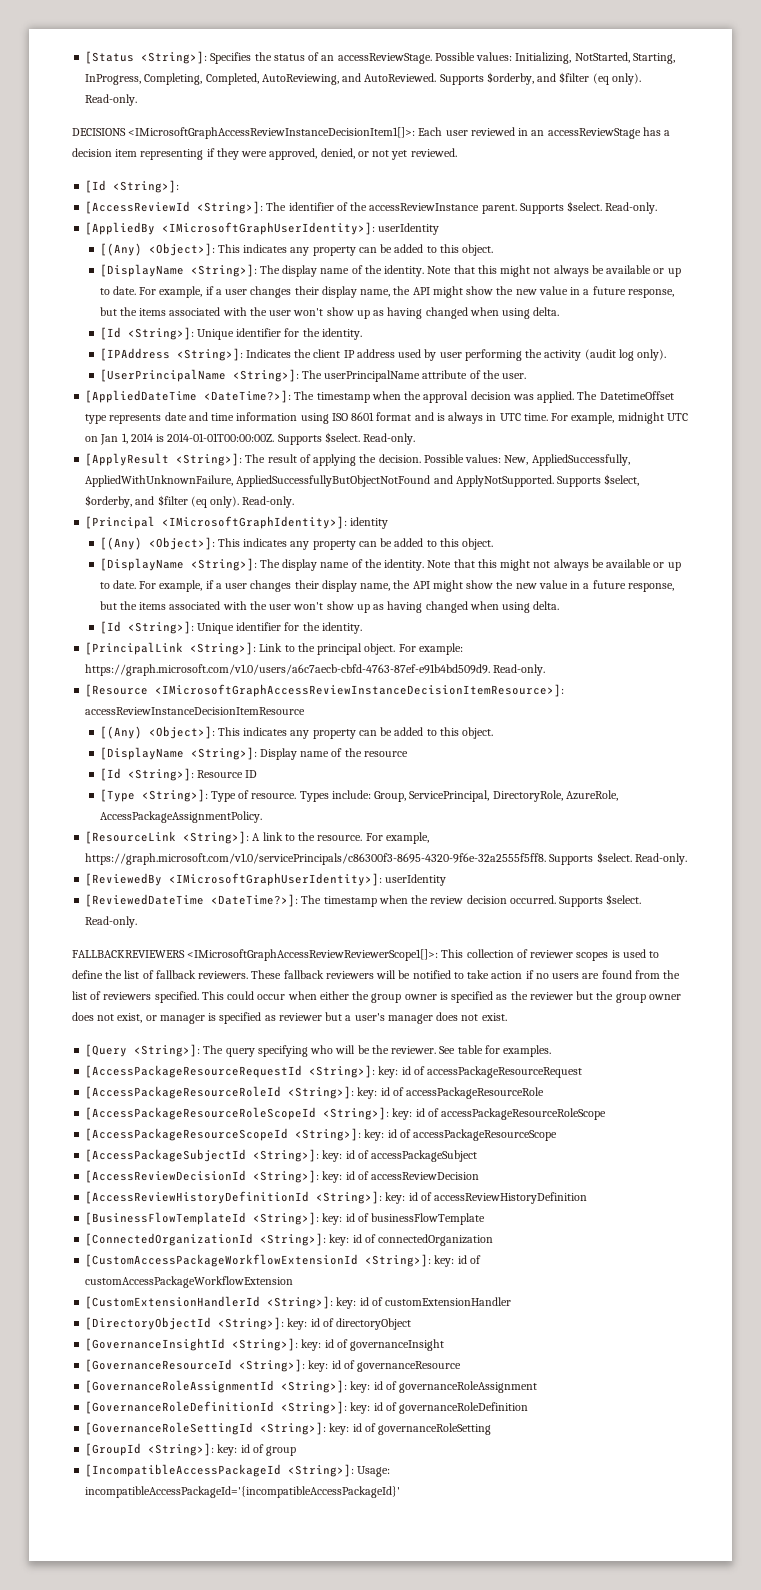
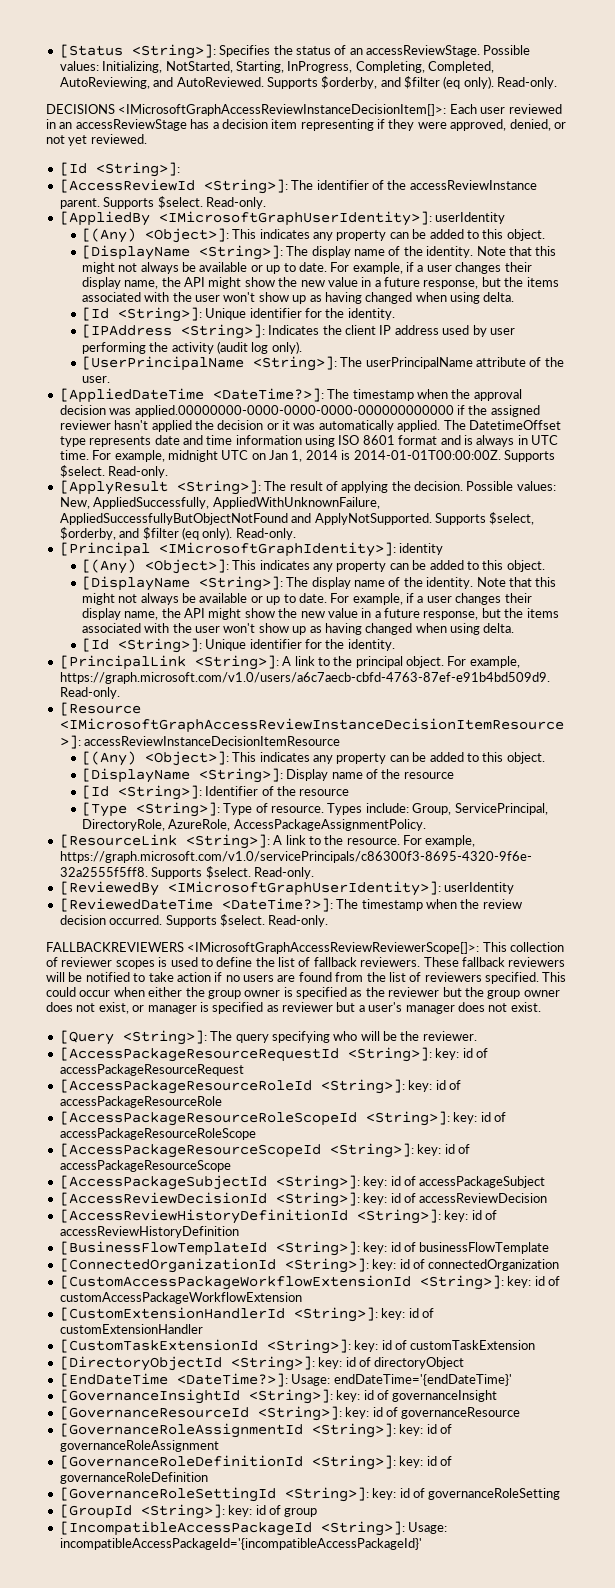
- DECISIONS <IMicrosoftGraphAccessReviewInstanceDecisionItem1[]>: Each user reviewed in an accessReviewStage has a decision item representing if they were approved, denied, or not yet reviewed.
+ DECISIONS <IMicrosoftGraphAccessReviewInstanceDecisionItem[]>: Each user reviewed in an accessReviewStage has a decision item representing if they were approved, denied, or not yet reviewed.
- [AppliedDateTime <DateTime?>]: The timestamp when the approval decision was applied.
+ [AppliedDateTime <DateTime?>]: The timestamp when the approval decision was applied.00000000-0000-0000-0000-000000000000 if the assigned reviewer hasn't applied the decision or it was automatically applied.
- [PrincipalLink <String>]: Link to the principal object.
+ [PrincipalLink <String>]: A link to the principal object.
- For example: https://graph.microsoft.com/v1.0/users/a6c7aecb-cbfd-4763-87ef-e91b4bd509d9. Read-only.
+ For example, https://graph.microsoft.com/v1.0/users/a6c7aecb-cbfd-4763-87ef-e91b4bd509d9. Read-only.
- [Id <String>]: Resource ID
+ [Id <String>]: Identifier of the resource
- FALLBACKREVIEWERS <IMicrosoftGraphAccessReviewReviewerScope1[]>: This collection of reviewer scopes is used to define the list of fallback reviewers.
+ FALLBACKREVIEWERS <IMicrosoftGraphAccessReviewReviewerScope[]>: This collection of reviewer scopes is used to define the list of fallback reviewers.
- See table for examples.
+ [CustomTaskExtensionId <String>]: key: id of customTaskExtension
+ [EndDateTime <DateTime?>]: Usage: endDateTime='{endDateTime}'

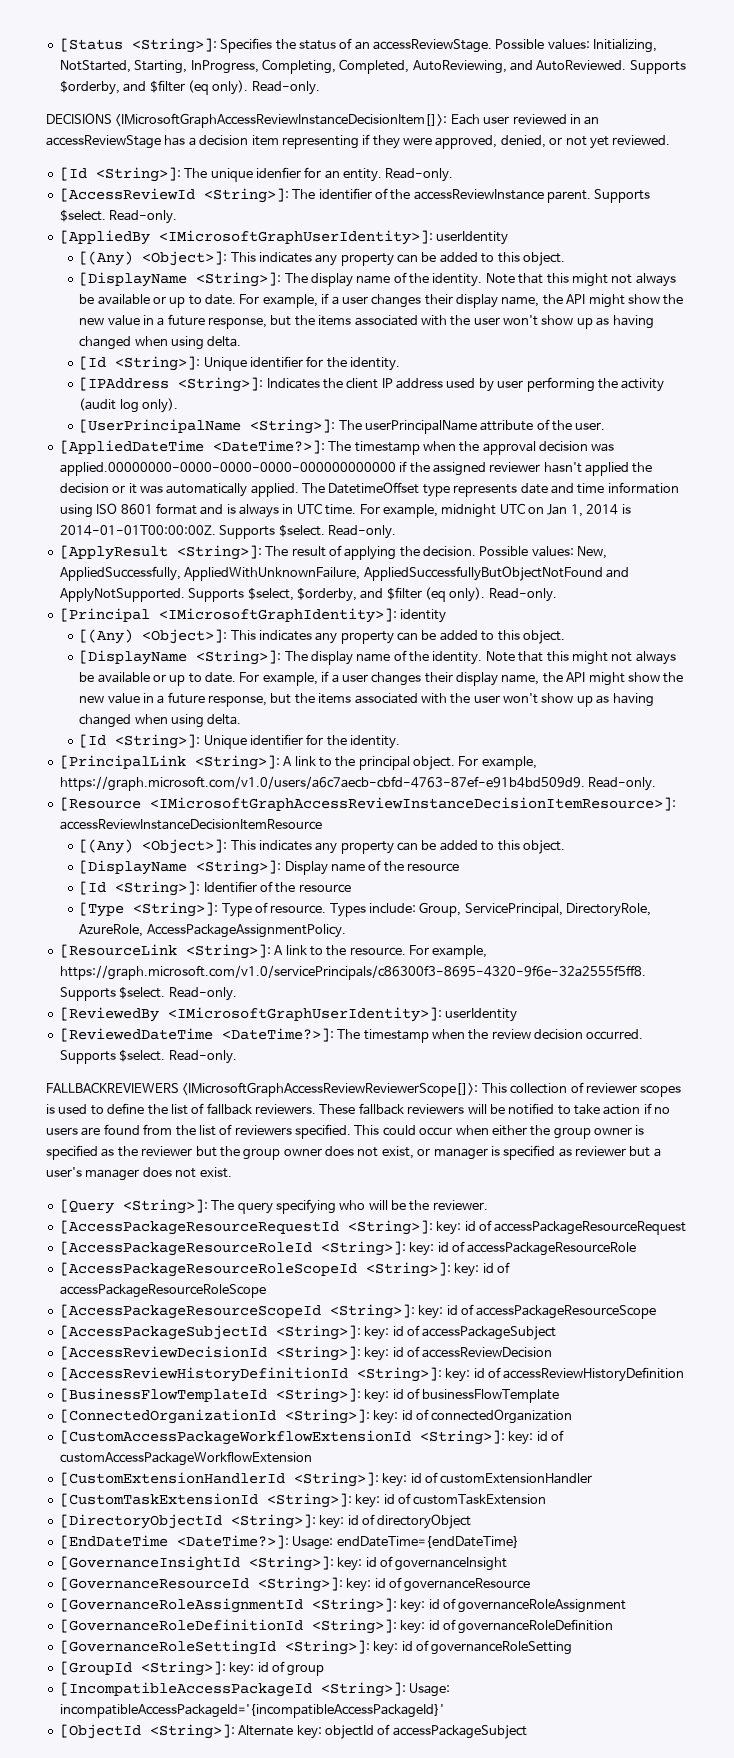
  DECISIONS <IMicrosoftGraphAccessReviewInstanceDecisionItem[]>: Each user reviewed in an accessReviewStage has a decision item representing if they were approved, denied, or not yet reviewed.
- [Id <String>]:
+ [Id <String>]: The unique idenfier for an entity. Read-only.
- [EndDateTime <DateTime?>]: Usage: endDateTime='{endDateTime}'
+ [EndDateTime <DateTime?>]: Usage: endDateTime={endDateTime}
+ [ObjectId <String>]: Alternate key: objectId of accessPackageSubject

